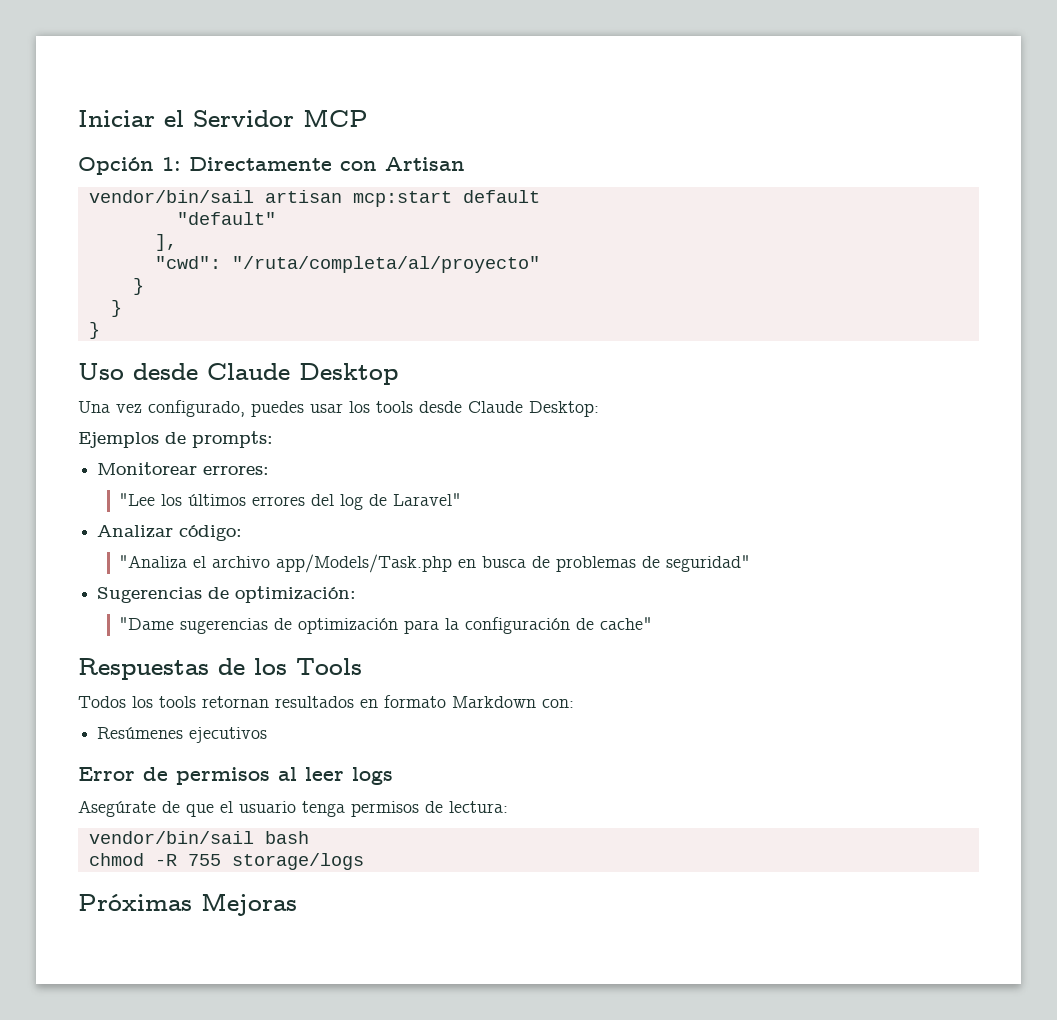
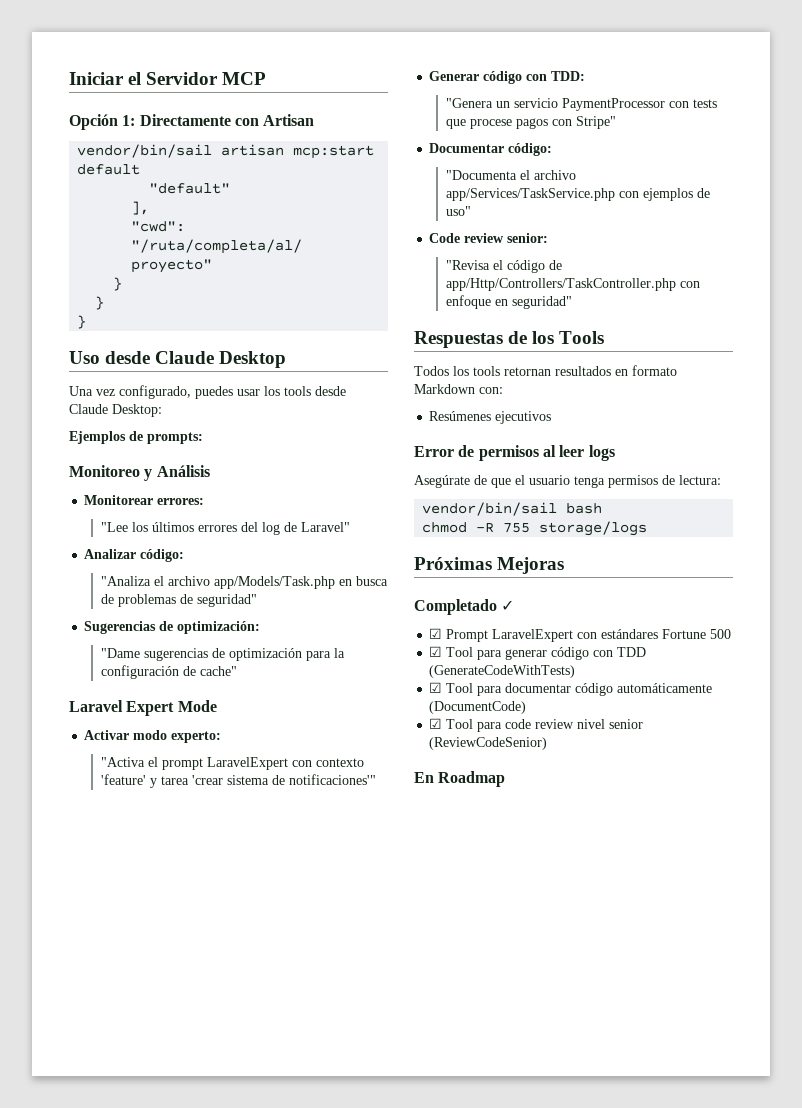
+ Monitoreo y Análisis
+ Laravel Expert Mode
+ Activar modo experto:
+ "Activa el prompt LaravelExpert con contexto 'feature' y tarea 'crear sistema de notificaciones'"
+ Generar código con TDD:
+ "Genera un servicio PaymentProcessor con tests que procese pagos con Stripe"
+ Documentar código:
+ "Documenta el archivo app/Services/TaskService.php con ejemplos de uso"
+ Code review senior:
+ "Revisa el código de app/Http/Controllers/TaskController.php con enfoque en seguridad"
+ Completado ✓
+ ☑ Prompt LaravelExpert con estándares Fortune 500
+ ☑ Tool para generar código con TDD (GenerateCodeWithTests)
+ ☑ Tool para documentar código automáticamente (DocumentCode)
+ ☑ Tool para code review nivel senior (ReviewCodeSenior)
+ En Roadmap

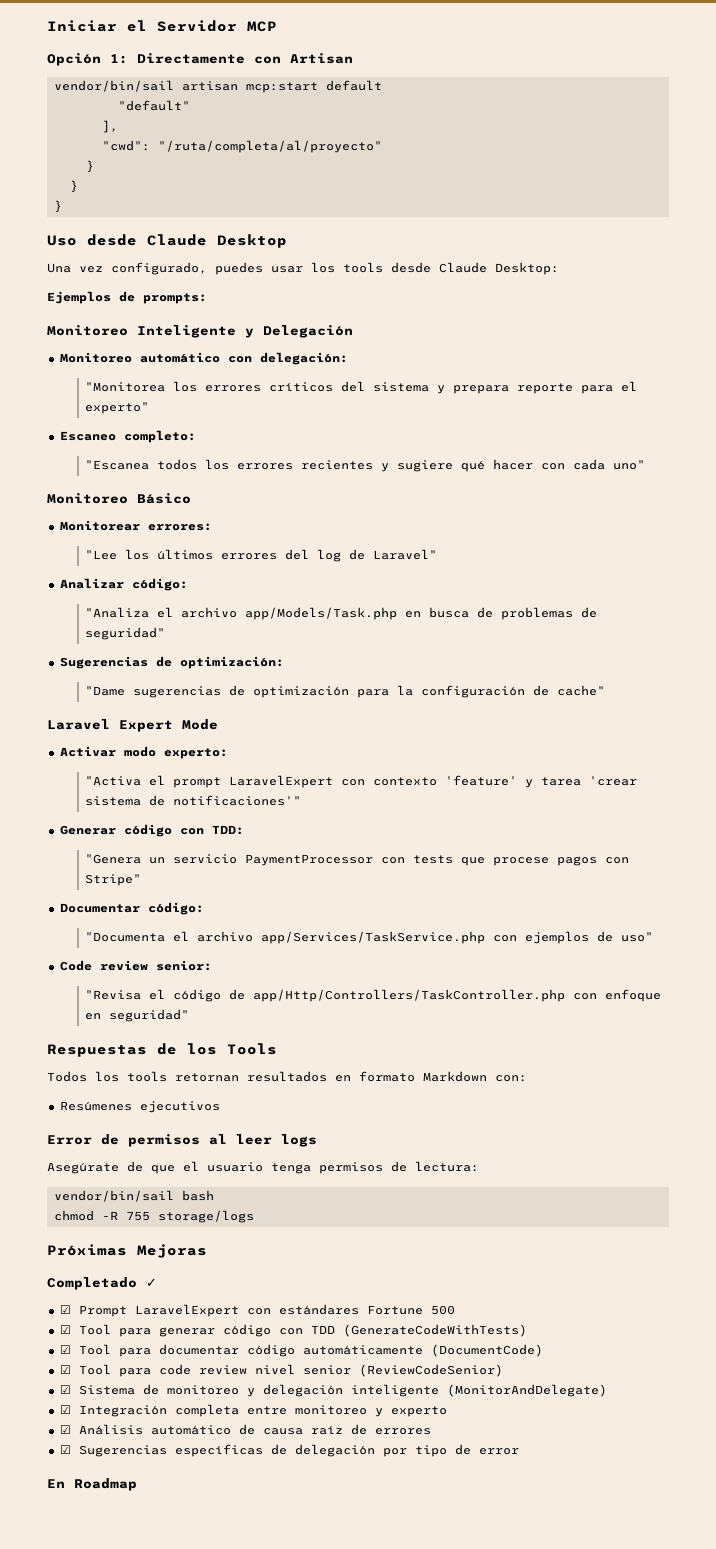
- Monitoreo y Análisis
+ Monitoreo Inteligente y Delegación
+ Monitoreo automático con delegación:
+ "Monitorea los errores críticos del sistema y prepara reporte para el experto"
+ Escaneo completo:
+ "Escanea todos los errores recientes y sugiere qué hacer con cada uno"
+ Monitoreo Básico
+ ☑ Sistema de monitoreo y delegación inteligente (MonitorAndDelegate)
+ ☑ Integración completa entre monitoreo y experto
+ ☑ Análisis automático de causa raíz de errores
+ ☑ Sugerencias específicas de delegación por tipo de error

